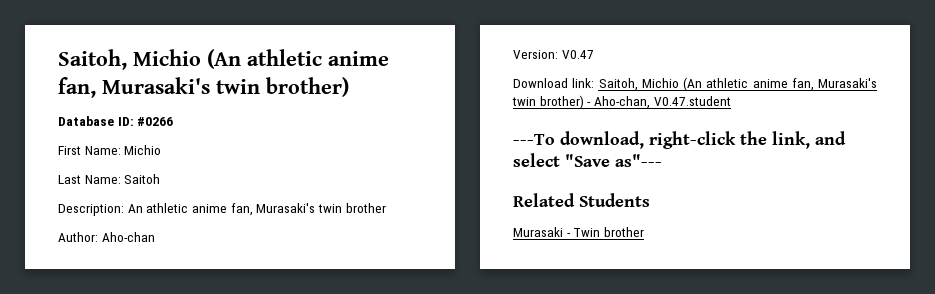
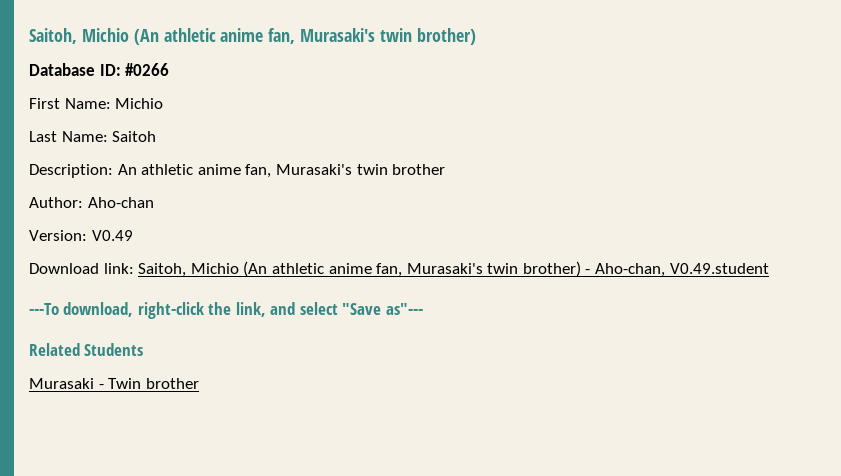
- Version: V0.47
+ Version: V0.49
- Download link: Saitoh, Michio (An athletic anime fan, Murasaki's twin brother) - Aho-chan, V0.47.student
+ Download link: Saitoh, Michio (An athletic anime fan, Murasaki's twin brother) - Aho-chan, V0.49.student

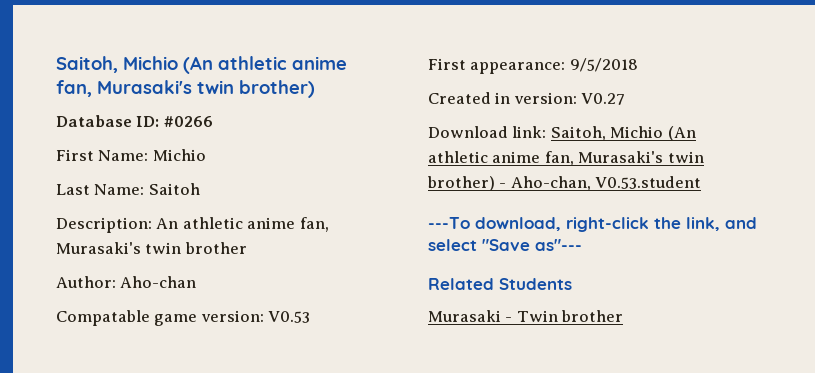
- Version: V0.49
+ Compatable game version: V0.53
+ First appearance: 9/5/2018
+ Created in version: V0.27
- Download link: Saitoh, Michio (An athletic anime fan, Murasaki's twin brother) - Aho-chan, V0.49.student
+ Download link: Saitoh, Michio (An athletic anime fan, Murasaki's twin brother) - Aho-chan, V0.53.student

